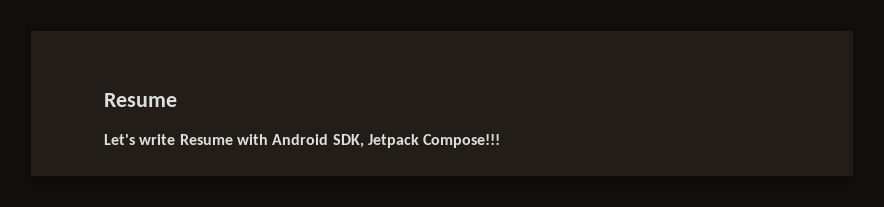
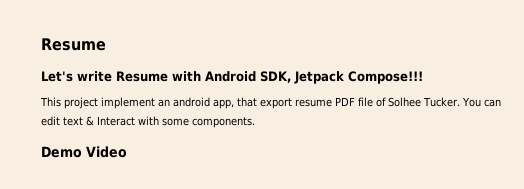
+ This project implement an android app, that export resume PDF file of Solhee Tucker. You can edit text & Interact with some components.
+ Demo Video

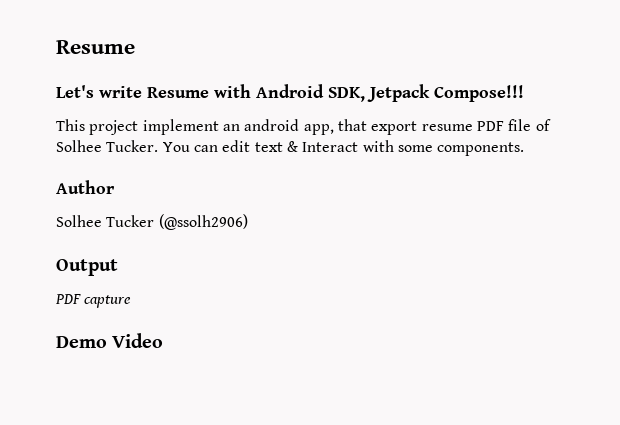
+ Author
+ Solhee Tucker (@ssolh2906)
+ Output
+ PDF capture

